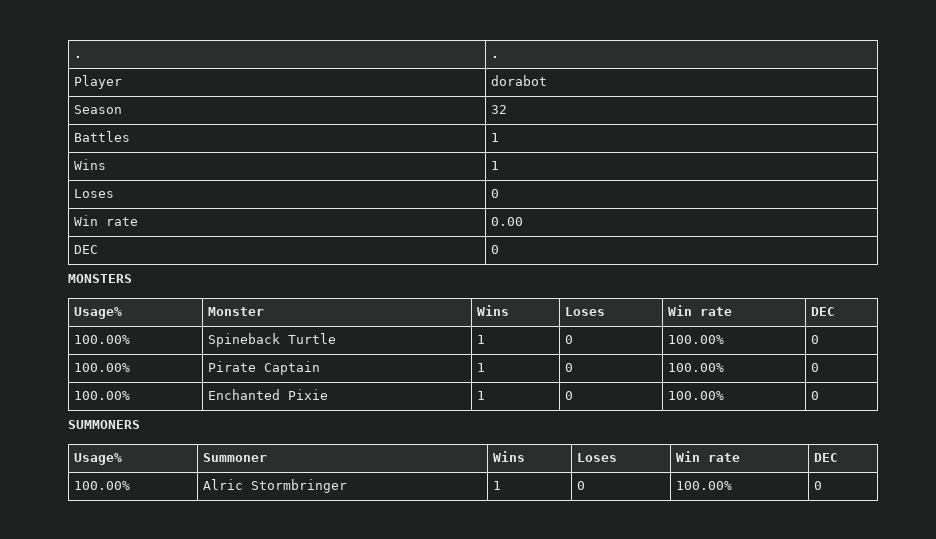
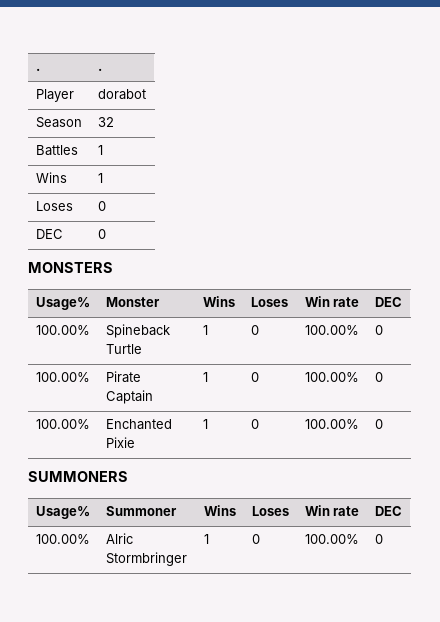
- Win rate | 0.00

